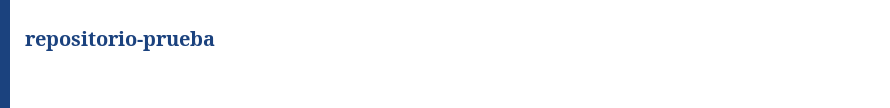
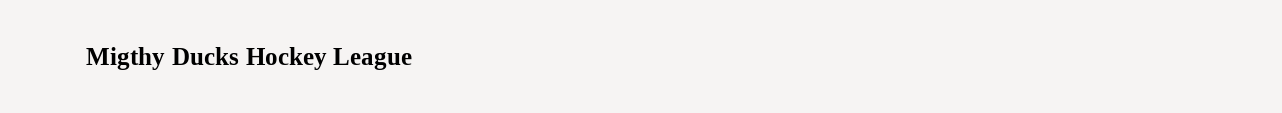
- repositorio-prueba
+ Migthy Ducks Hockey League

